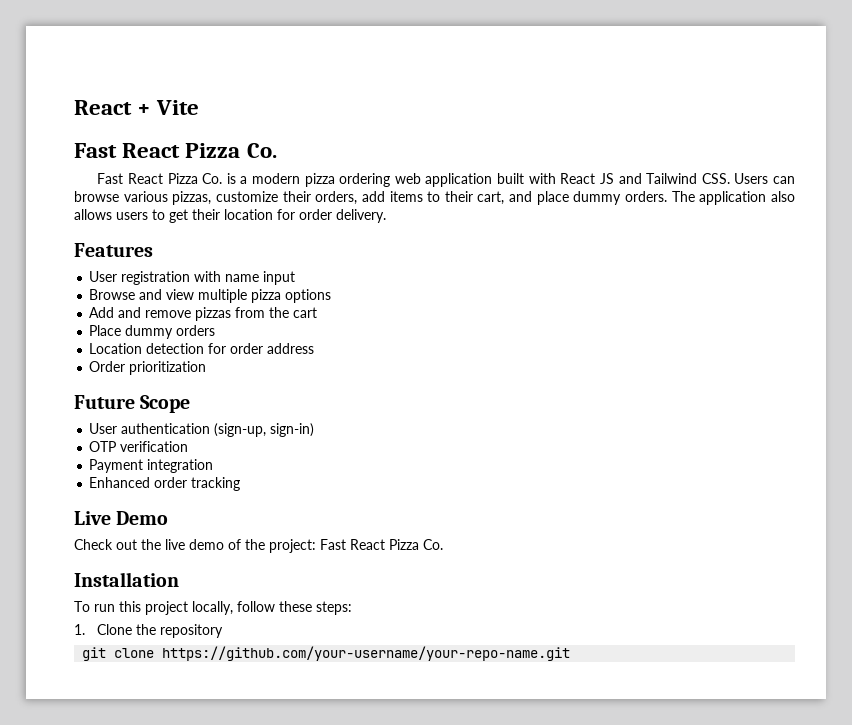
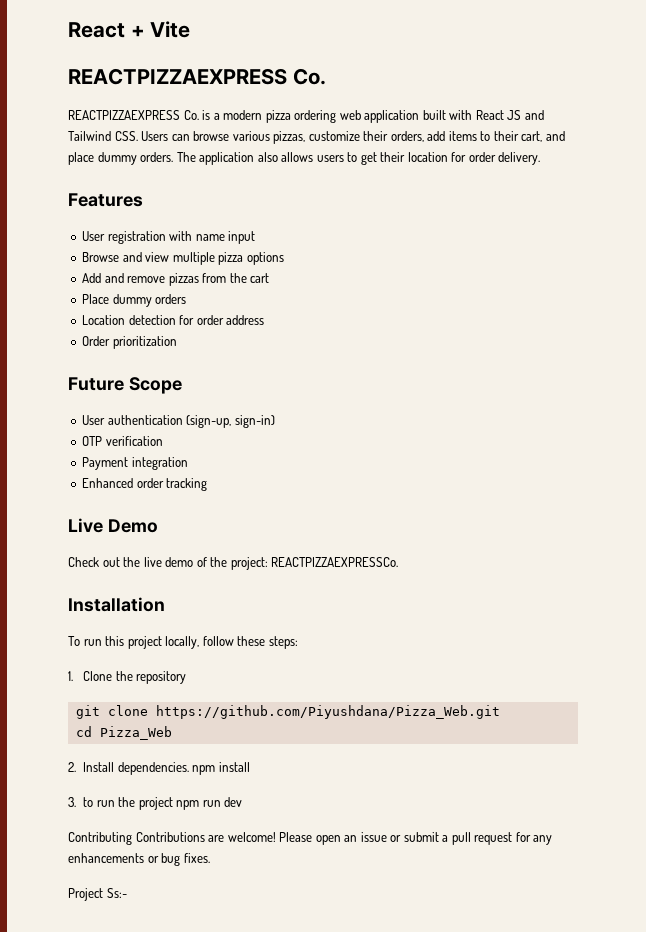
  React + Vite
- Fast React Pizza Co.
- Fast React Pizza Co. is a modern pizza ordering web application built with React JS and Tailwind CSS. Users can browse various pizzas, customize their orders, add items to their cart, and place dummy orders.
+ REACTPIZZAEXPRESS Co.
+ REACTPIZZAEXPRESS Co. is a modern pizza ordering web application built with React JS and Tailwind CSS. Users can browse various pizzas, customize their orders, add items to their cart, and place dummy orders.
- Check out the live demo of the project: Fast React Pizza Co.
+ Check out the live demo of the project: REACTPIZZAEXPRESSCo.
- git clone https://github.com/your-username/your-repo-name.git
+ git clone https://github.com/Piyushdana/Pizza_Web.git
+ cd Pizza_Web
+ 2. Install dependencies. npm install
+ 3. to run the project npm run dev
+ Contributing Contributions are welcome! Please open an issue or submit a pull request for any enhancements or bug fixes.
+ Project Ss:-

